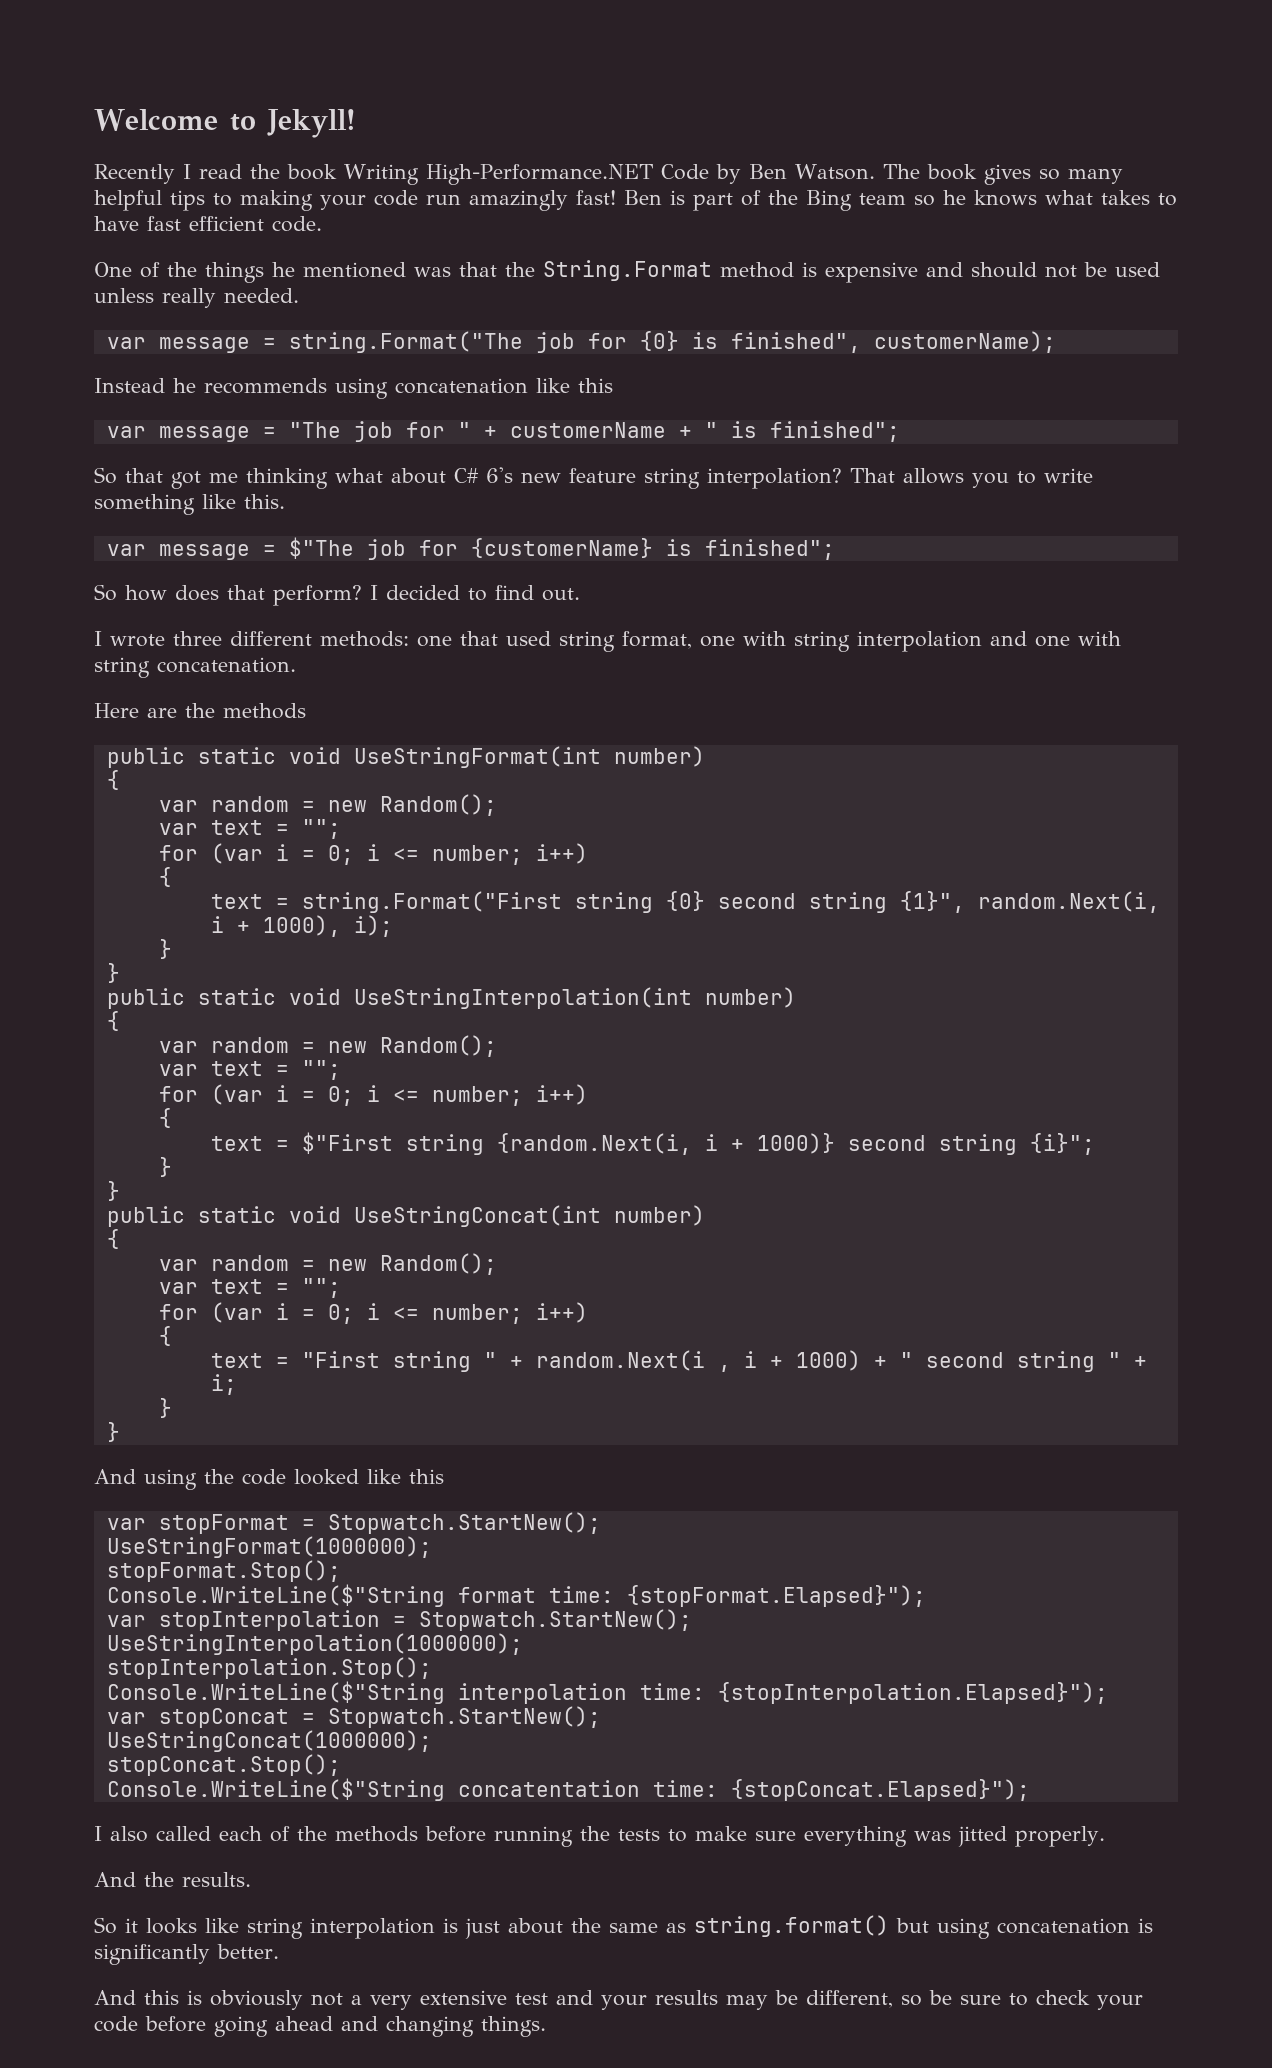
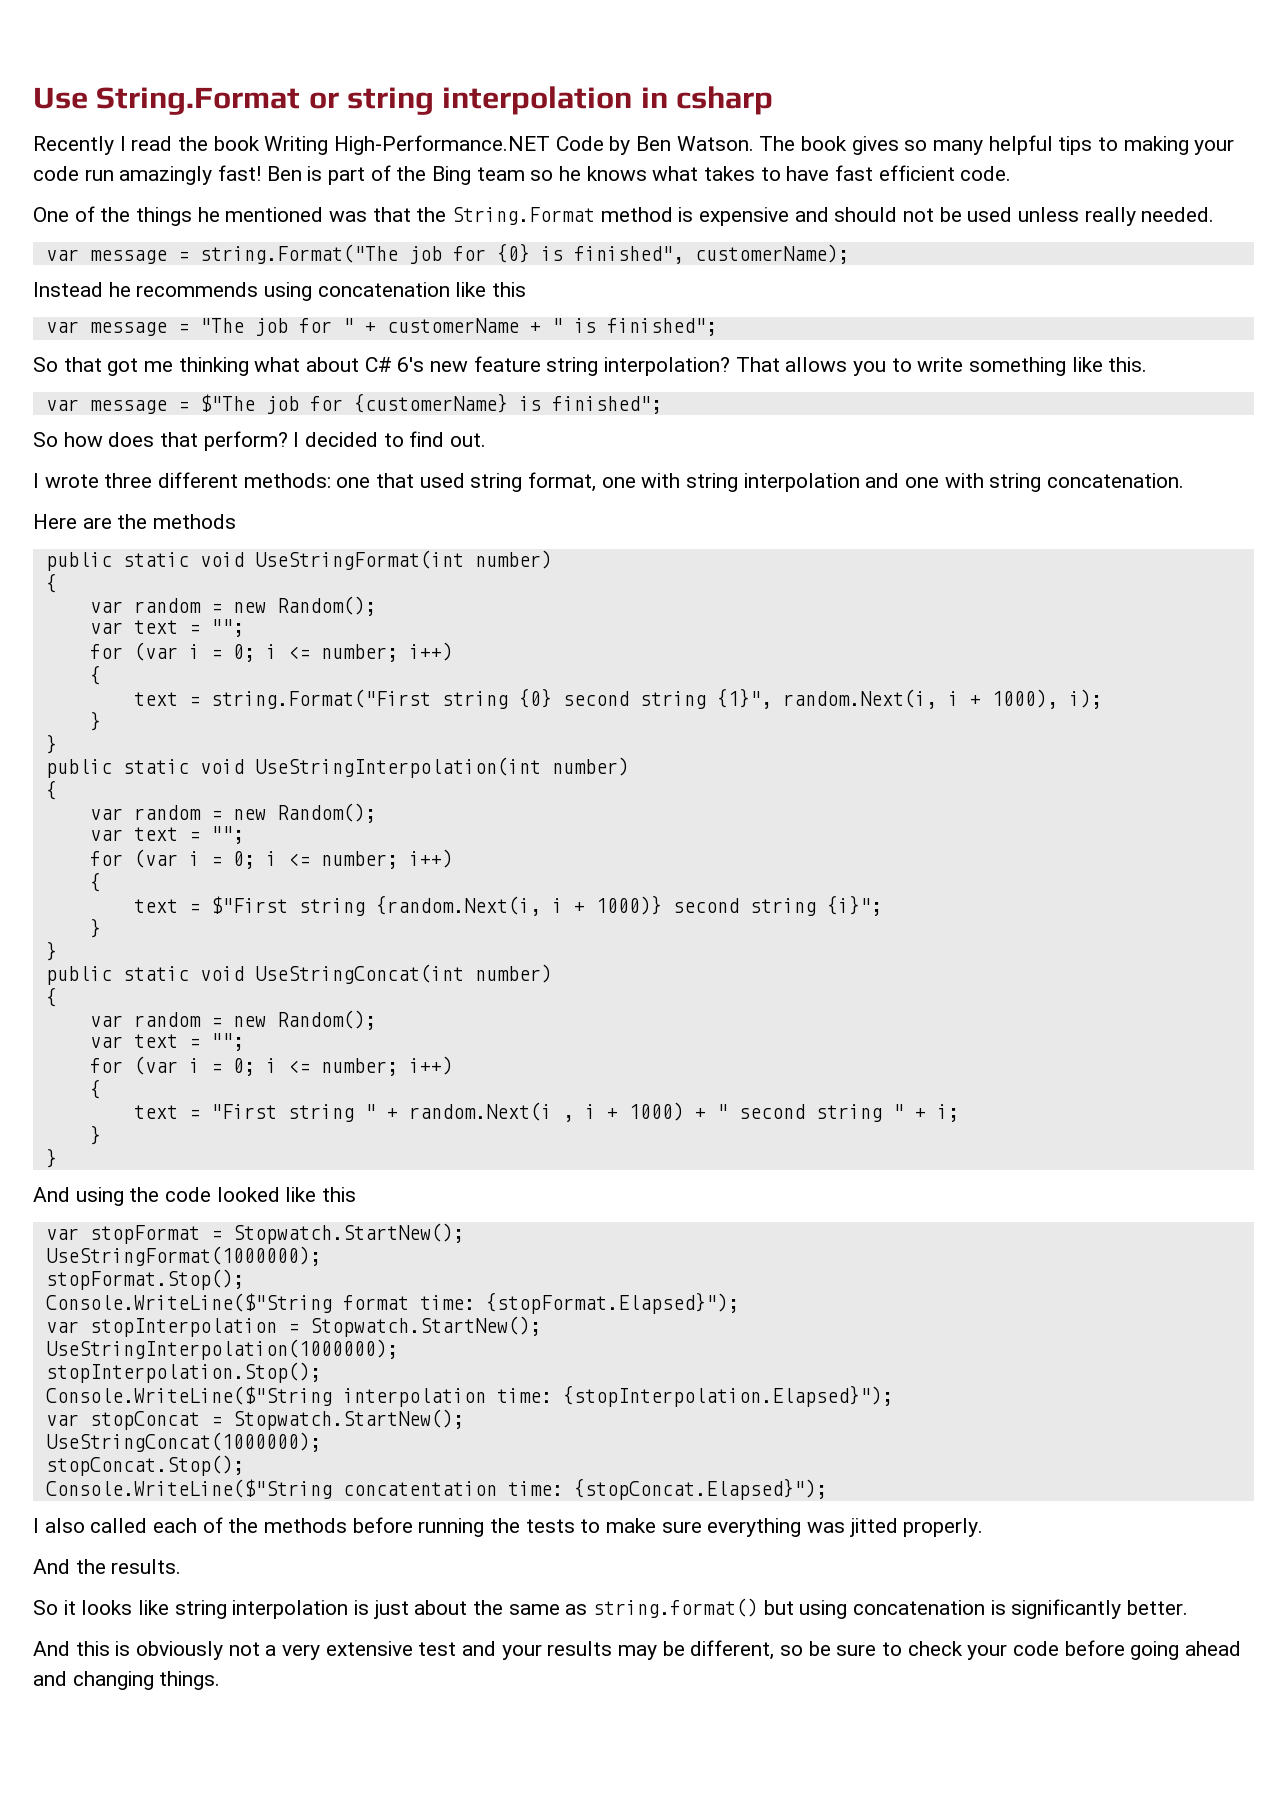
- Welcome to Jekyll!
+ Use String.Format or string interpolation in csharp

